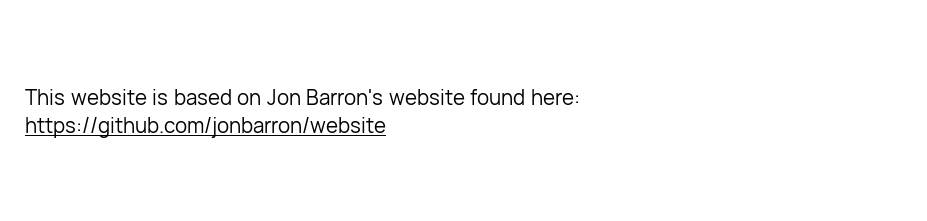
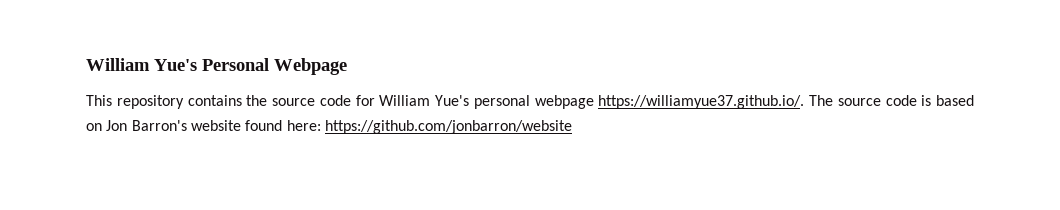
- This website is based on Jon Barron's website found here: https://github.com/jonbarron/website
+ William Yue's Personal Webpage
+ This repository contains the source code for William Yue's personal webpage https://williamyue37.github.io/. The source code is based on Jon Barron's website found here: https://github.com/jonbarron/website

